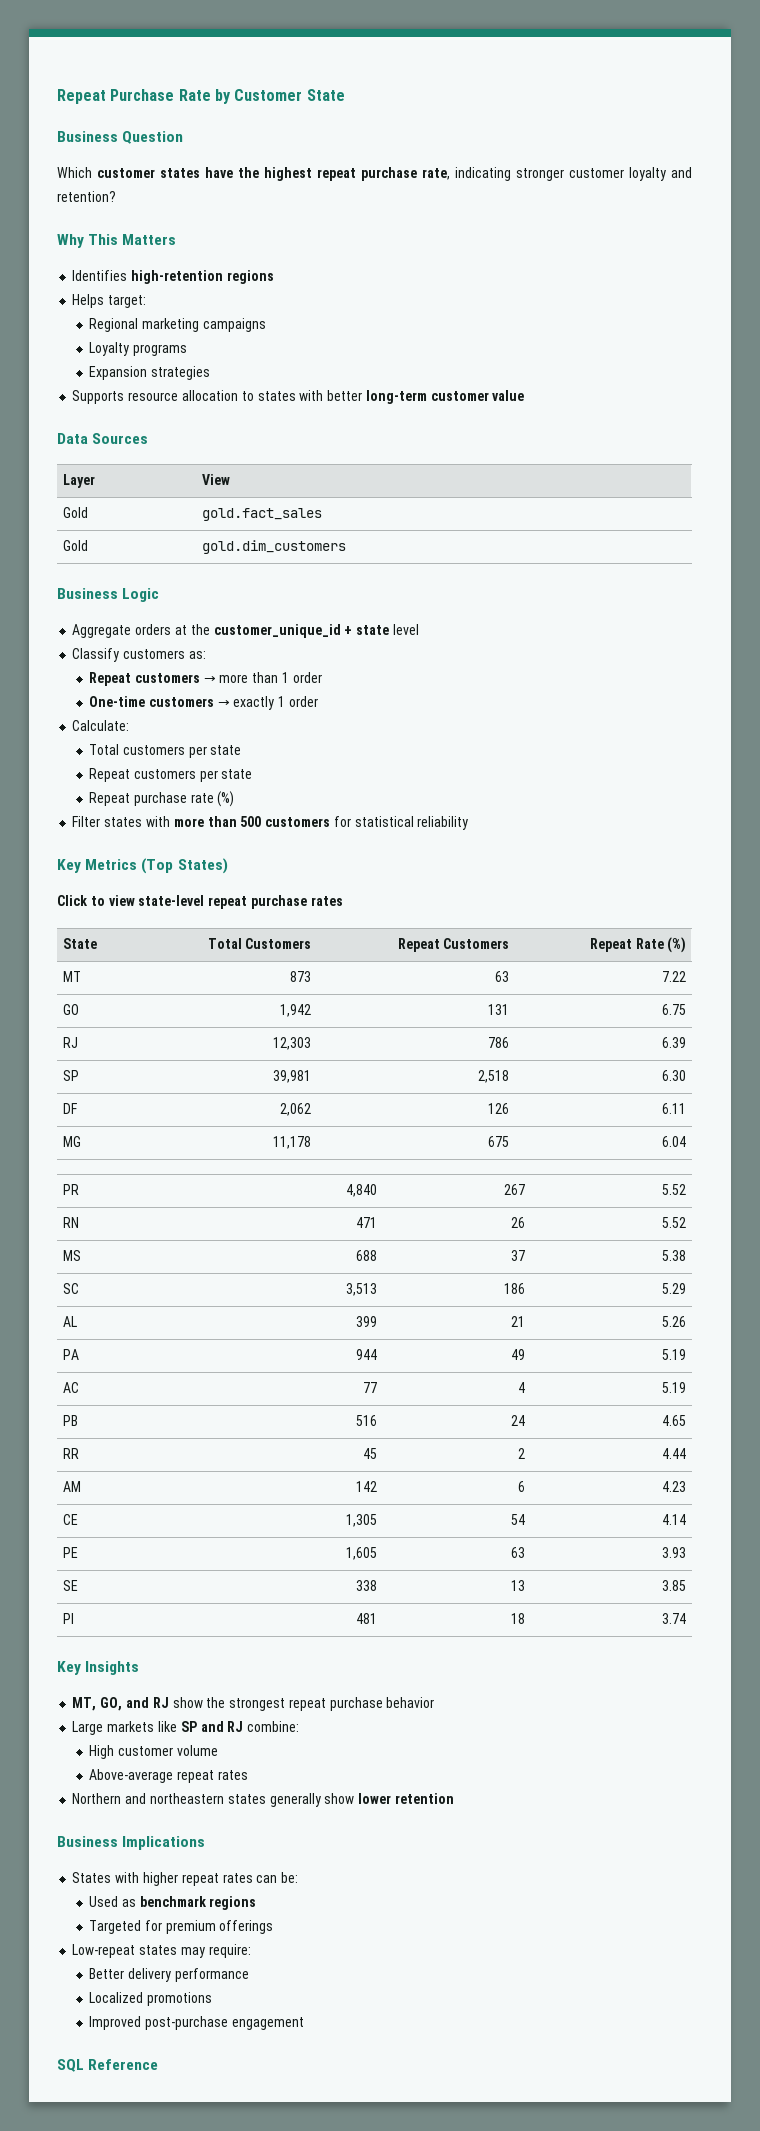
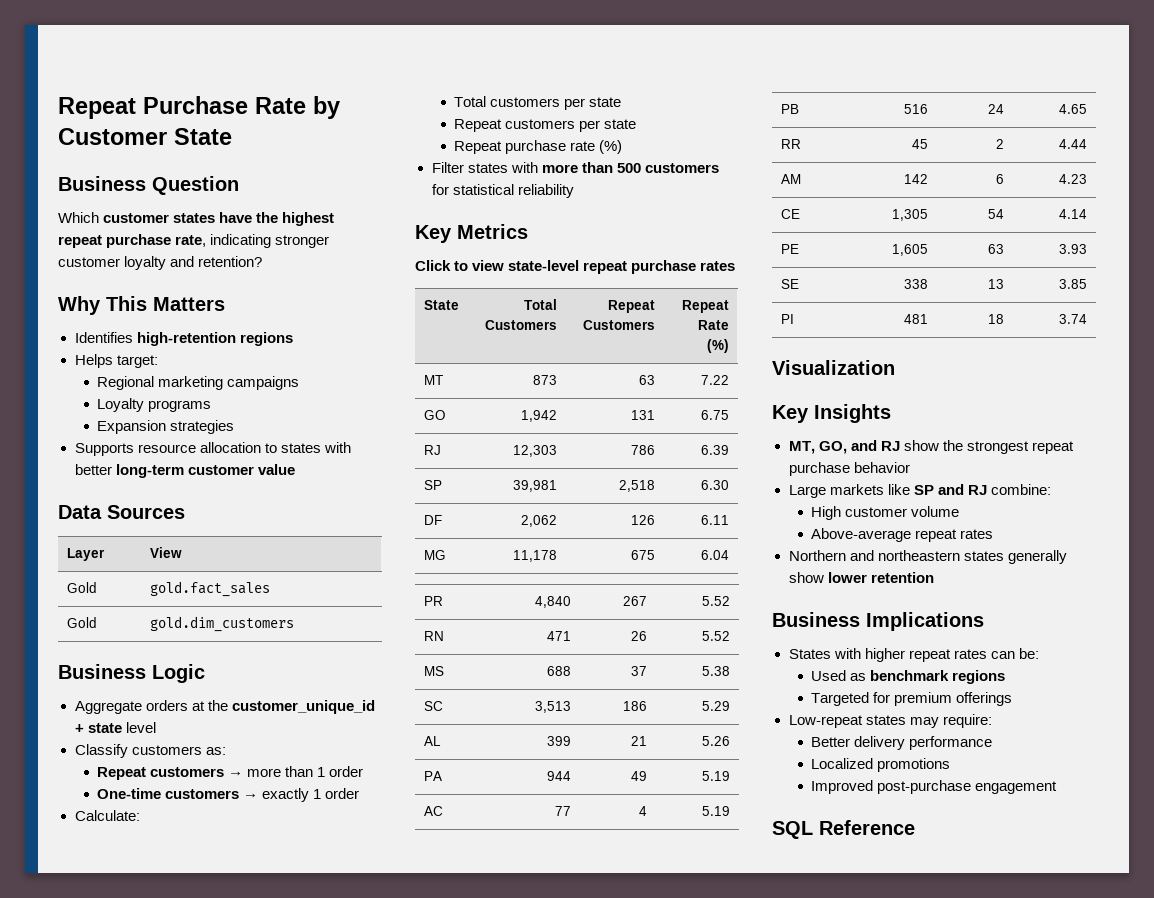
- Key Metrics (Top States)
+ Key Metrics
+ Visualization

